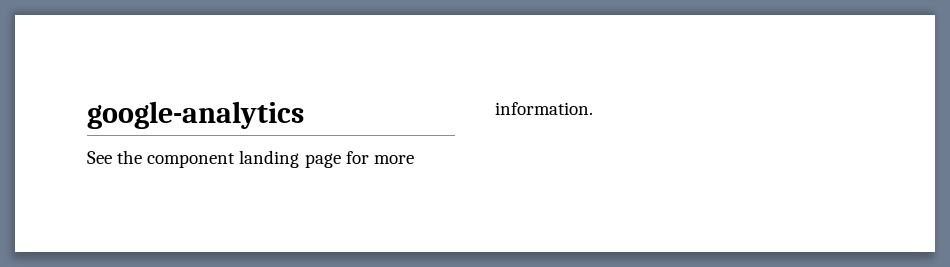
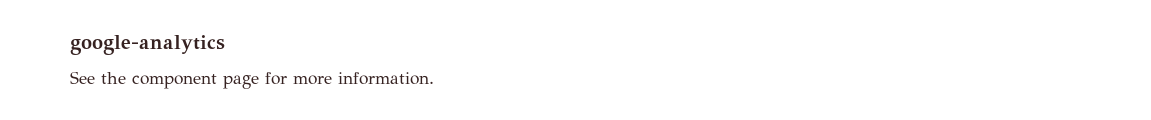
- See the component landing page for more information.
+ See the component page for more information.

